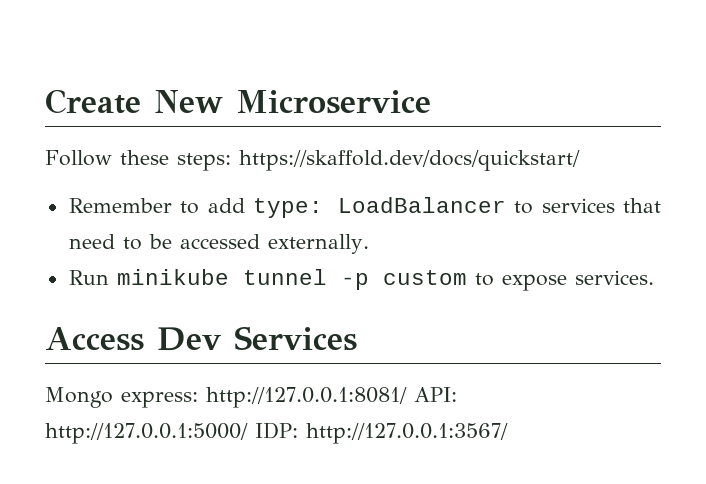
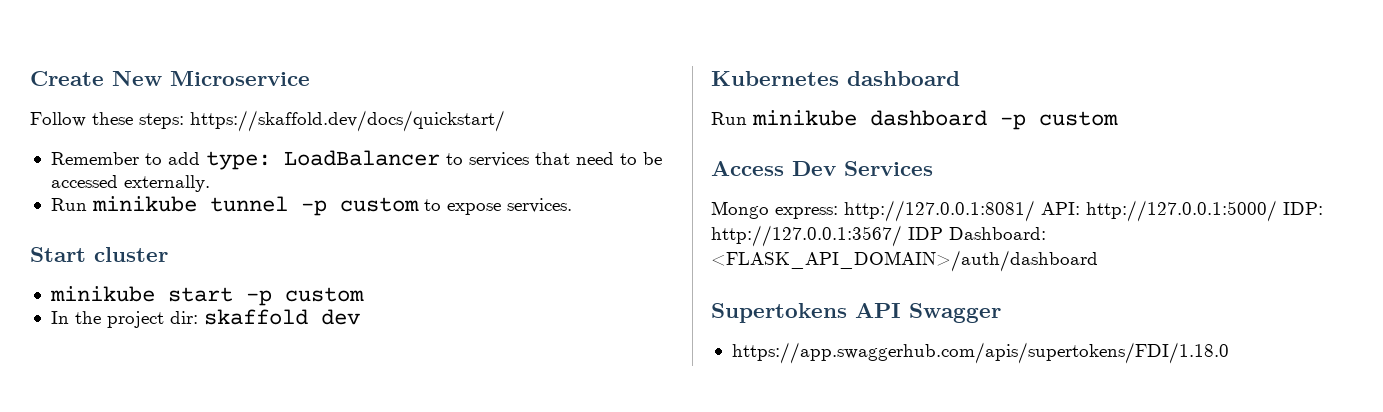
+ Start cluster
+ minikube start -p custom
+ In the project dir: skaffold dev
+ Kubernetes dashboard
+ Run minikube dashboard -p custom
- Mongo express: http://127.0.0.1:8081/ API: http://127.0.0.1:5000/ IDP: http://127.0.0.1:3567/
+ Mongo express: http://127.0.0.1:8081/ API: http://127.0.0.1:5000/ IDP: http://127.0.0.1:3567/ IDP Dashboard: <FLASK_API_DOMAIN>/auth/dashboard
+ Supertokens API Swagger
+ https://app.swaggerhub.com/apis/supertokens/FDI/1.18.0

